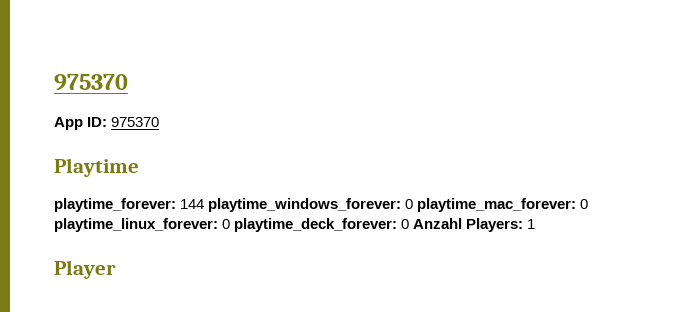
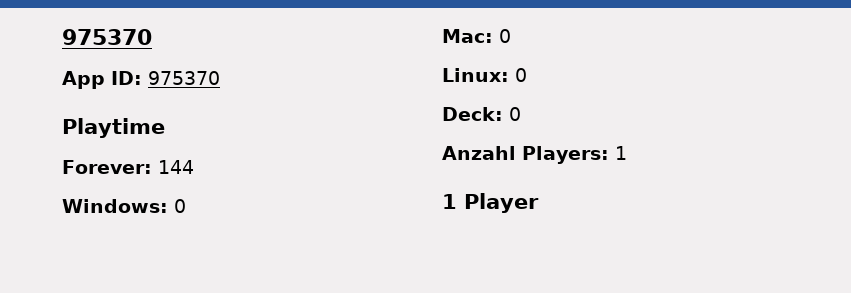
- playtime_forever: 144 playtime_windows_forever: 0 playtime_mac_forever: 0 playtime_linux_forever: 0 playtime_deck_forever: 0 Anzahl Players: 1
+ Forever: 144
+ Windows: 0
+ Mac: 0
+ Linux: 0
+ Deck: 0
+ Anzahl Players: 1
- Player
+ 1 Player

